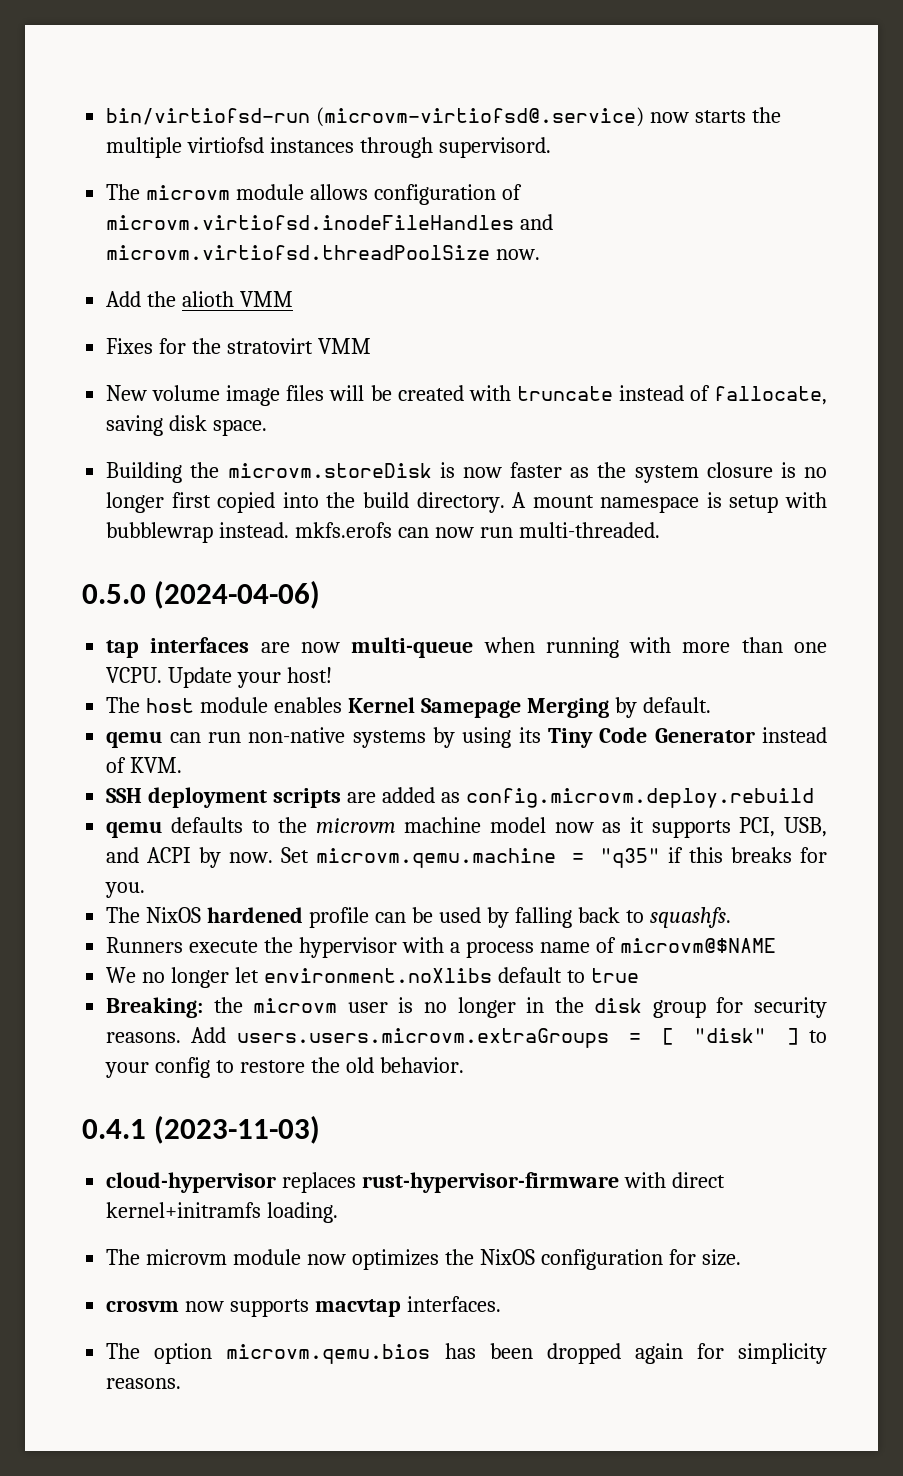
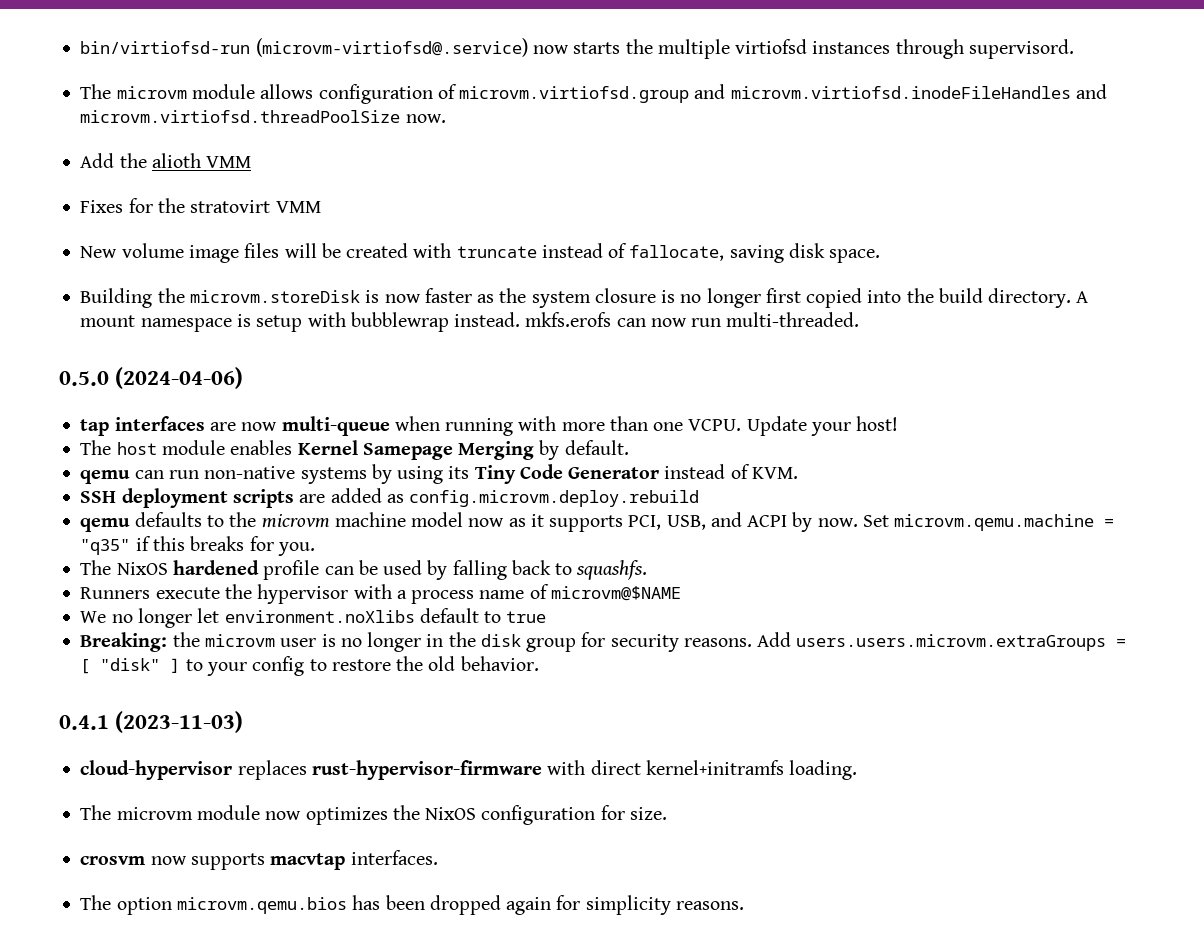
- The microvm module allows configuration of microvm.virtiofsd.inodeFileHandles and microvm.virtiofsd.threadPoolSize now.
+ The microvm module allows configuration of microvm.virtiofsd.group and microvm.virtiofsd.inodeFileHandles and microvm.virtiofsd.threadPoolSize now.

